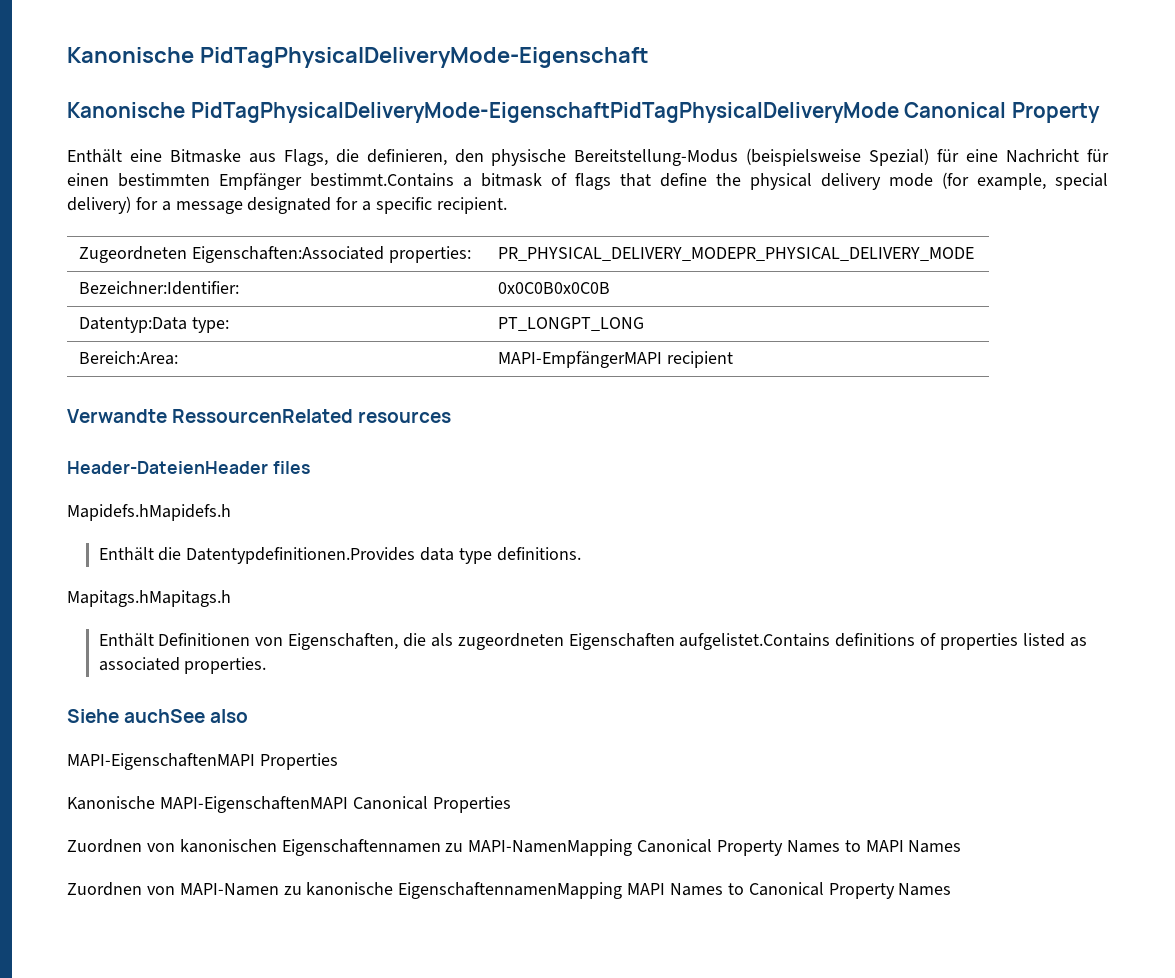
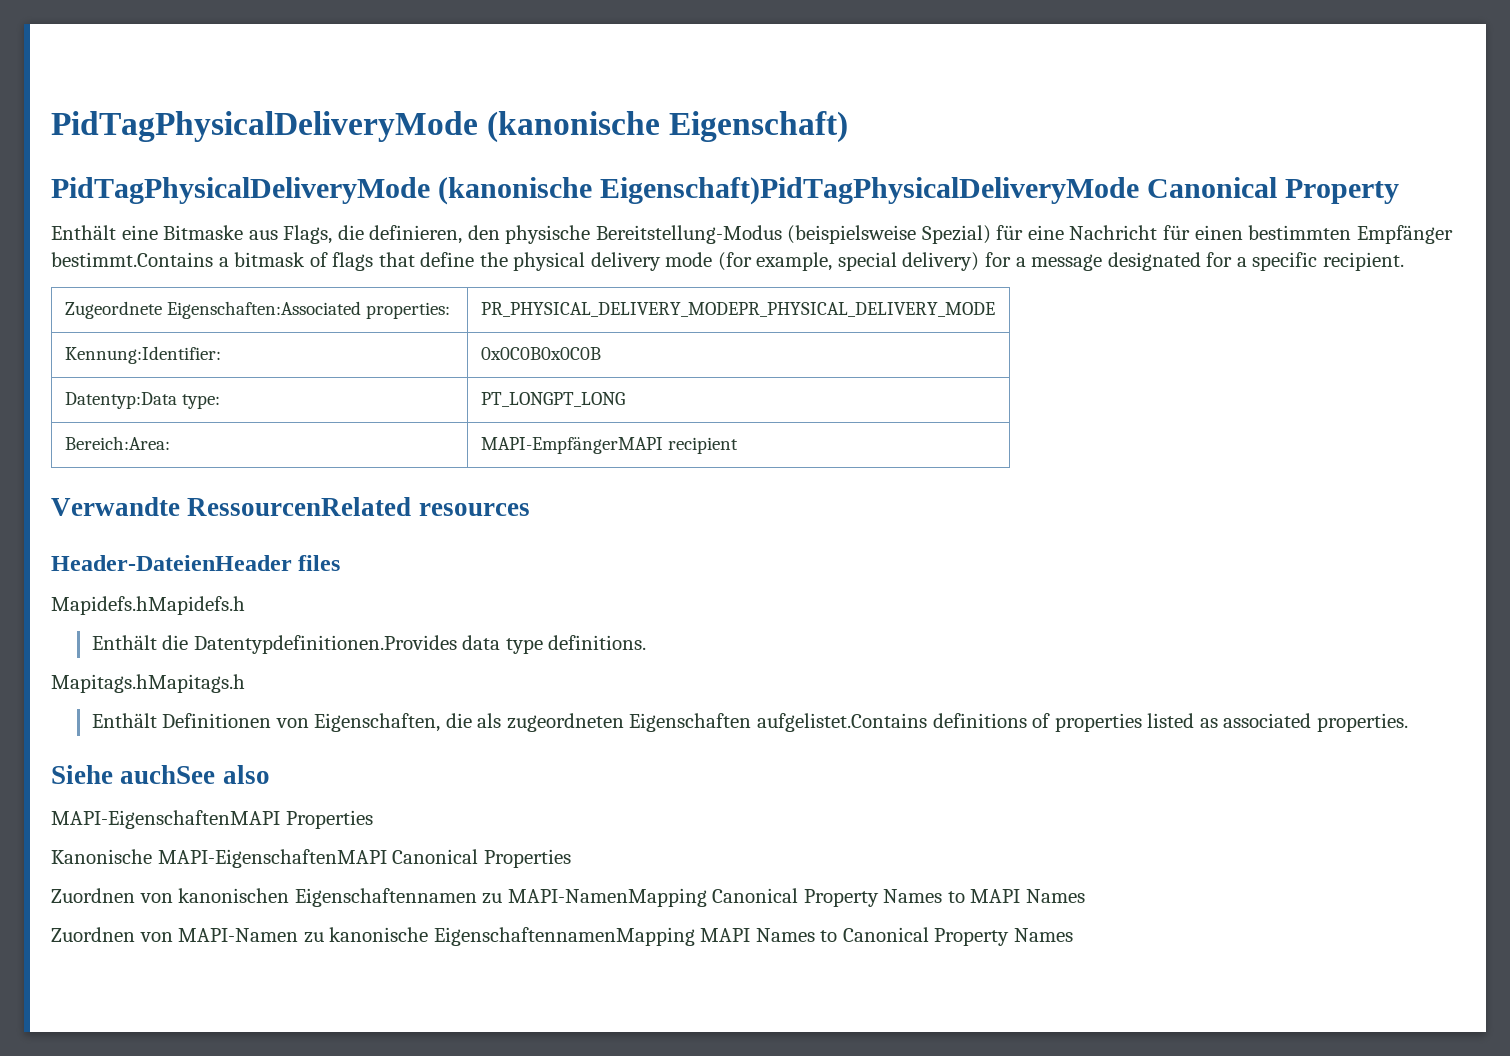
- Kanonische PidTagPhysicalDeliveryMode-Eigenschaft
- Kanonische PidTagPhysicalDeliveryMode-EigenschaftPidTagPhysicalDeliveryMode Canonical Property
+ PidTagPhysicalDeliveryMode (kanonische Eigenschaft)
+ PidTagPhysicalDeliveryMode (kanonische Eigenschaft)PidTagPhysicalDeliveryMode Canonical Property
- Zugeordneten Eigenschaften:Associated properties: | PR_PHYSICAL_DELIVERY_MODEPR_PHYSICAL_DELIVERY_MODE
+ Zugeordnete Eigenschaften:Associated properties: | PR_PHYSICAL_DELIVERY_MODEPR_PHYSICAL_DELIVERY_MODE
- Bezeichner:Identifier: | 0x0C0B0x0C0B
+ Kennung:Identifier: | 0x0C0B0x0C0B

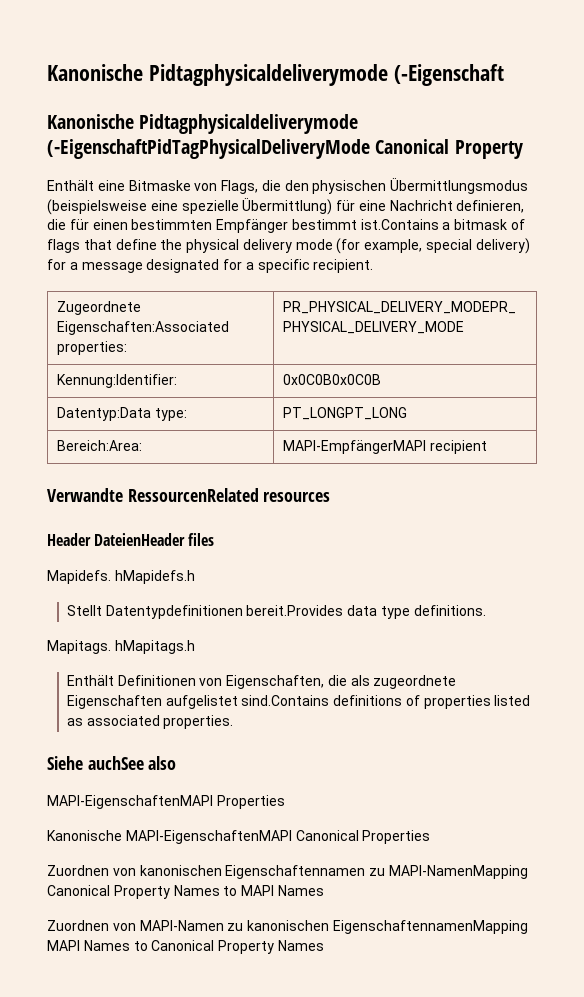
- PidTagPhysicalDeliveryMode (kanonische Eigenschaft)
- PidTagPhysicalDeliveryMode (kanonische Eigenschaft)PidTagPhysicalDeliveryMode Canonical Property
+ Kanonische Pidtagphysicaldeliverymode (-Eigenschaft
+ Kanonische Pidtagphysicaldeliverymode (-EigenschaftPidTagPhysicalDeliveryMode Canonical Property
- Enthält eine Bitmaske aus Flags, die definieren, den physische Bereitstellung-Modus (beispielsweise Spezial) für eine Nachricht für einen bestimmten Empfänger bestimmt.Contains a bitmask of flags that define the physical delivery mode (for example, special delivery) for a message designated for a specific recipient.
+ Enthält eine Bitmaske von Flags, die den physischen Übermittlungsmodus (beispielsweise eine spezielle Übermittlung) für eine Nachricht definieren, die für einen bestimmten Empfänger bestimmt ist.Contains a bitmask of flags that define the physical delivery mode (for example, special delivery) for a message designated for a specific recipient.
- Header-DateienHeader files
+ Header DateienHeader files
- Mapidefs.hMapidefs.h
- Enthält die Datentypdefinitionen.Provides data type definitions.
+ Mapidefs. hMapidefs.h
+ Stellt Datentypdefinitionen bereit.Provides data type definitions.
- Mapitags.hMapitags.h
+ Mapitags. hMapitags.h
- Enthält Definitionen von Eigenschaften, die als zugeordneten Eigenschaften aufgelistet.Contains definitions of properties listed as associated properties.
+ Enthält Definitionen von Eigenschaften, die als zugeordnete Eigenschaften aufgelistet sind.Contains definitions of properties listed as associated properties.
- Zuordnen von MAPI-Namen zu kanonische EigenschaftennamenMapping MAPI Names to Canonical Property Names
+ Zuordnen von MAPI-Namen zu kanonischen EigenschaftennamenMapping MAPI Names to Canonical Property Names

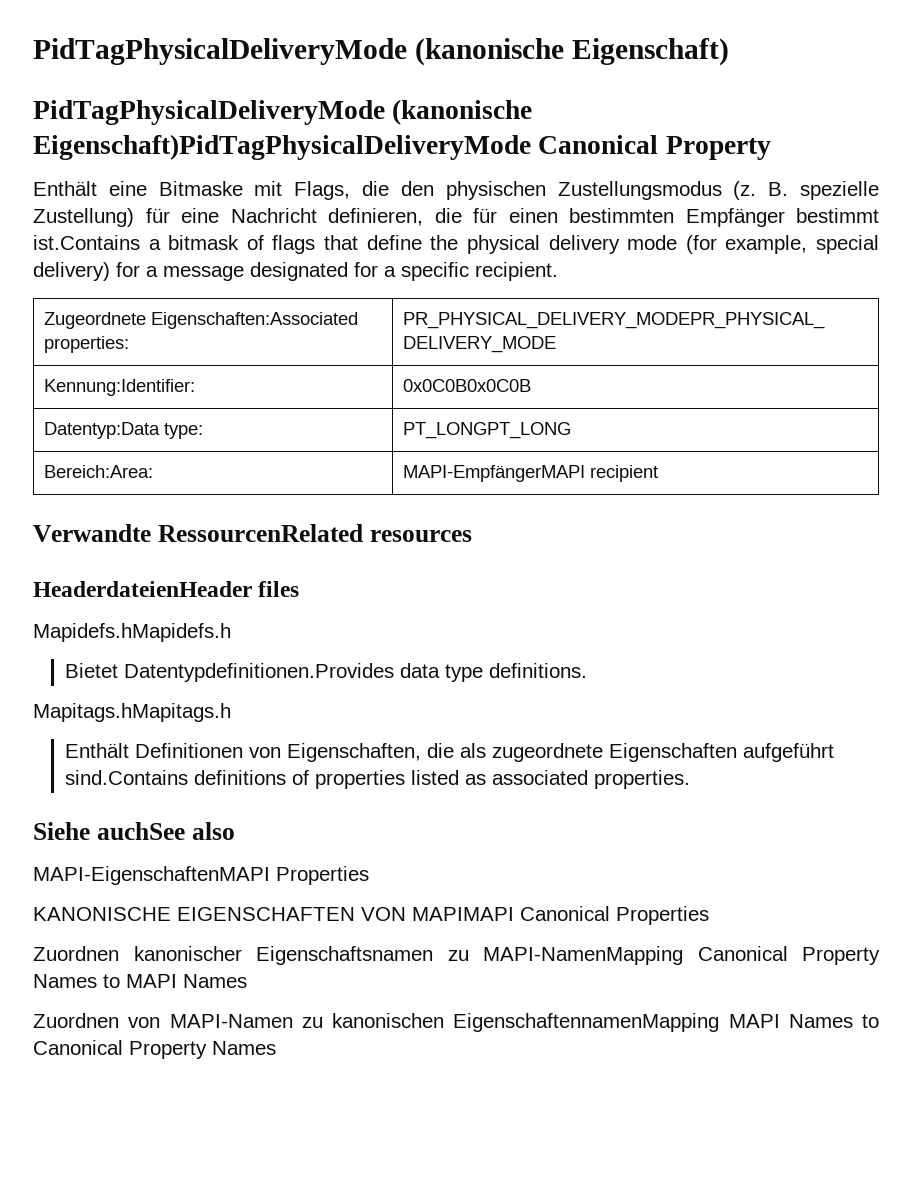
- Kanonische Pidtagphysicaldeliverymode (-Eigenschaft
- Kanonische Pidtagphysicaldeliverymode (-EigenschaftPidTagPhysicalDeliveryMode Canonical Property
+ PidTagPhysicalDeliveryMode (kanonische Eigenschaft)
+ PidTagPhysicalDeliveryMode (kanonische Eigenschaft)PidTagPhysicalDeliveryMode Canonical Property
- Enthält eine Bitmaske von Flags, die den physischen Übermittlungsmodus (beispielsweise eine spezielle Übermittlung) für eine Nachricht definieren, die für einen bestimmten Empfänger bestimmt ist.Contains a bitmask of flags that define the physical delivery mode (for example, special delivery) for a message designated for a specific recipient.
+ Enthält eine Bitmaske mit Flags, die den physischen Zustellungsmodus (z. B. spezielle Zustellung) für eine Nachricht definieren, die für einen bestimmten Empfänger bestimmt ist.Contains a bitmask of flags that define the physical delivery mode (for example, special delivery) for a message designated for a specific recipient.
- Header DateienHeader files
+ HeaderdateienHeader files
- Mapidefs. hMapidefs.h
- Stellt Datentypdefinitionen bereit.Provides data type definitions.
+ Mapidefs.hMapidefs.h
+ Bietet Datentypdefinitionen.Provides data type definitions.
- Mapitags. hMapitags.h
+ Mapitags.hMapitags.h
- Enthält Definitionen von Eigenschaften, die als zugeordnete Eigenschaften aufgelistet sind.Contains definitions of properties listed as associated properties.
+ Enthält Definitionen von Eigenschaften, die als zugeordnete Eigenschaften aufgeführt sind.Contains definitions of properties listed as associated properties.
- Kanonische MAPI-EigenschaftenMAPI Canonical Properties
+ KANONISCHE EIGENSCHAFTEN VON MAPIMAPI Canonical Properties
- Zuordnen von kanonischen Eigenschaftennamen zu MAPI-NamenMapping Canonical Property Names to MAPI Names
+ Zuordnen kanonischer Eigenschaftsnamen zu MAPI-NamenMapping Canonical Property Names to MAPI Names

